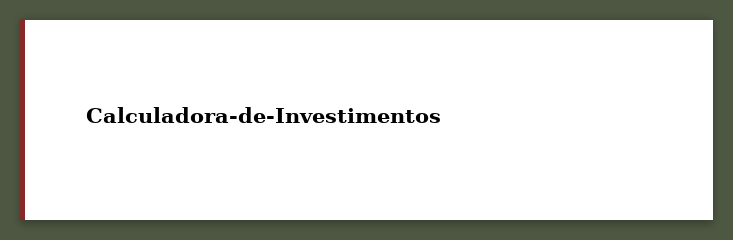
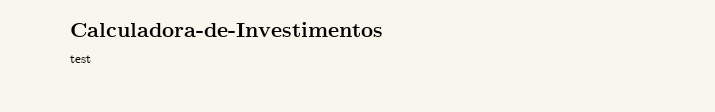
+ test

